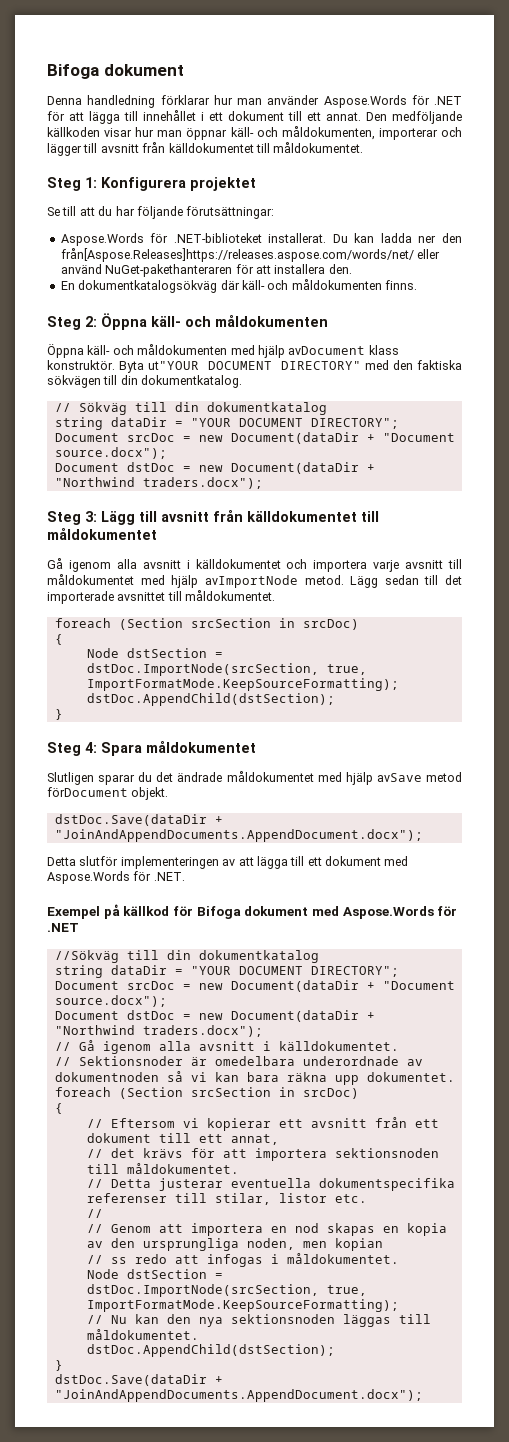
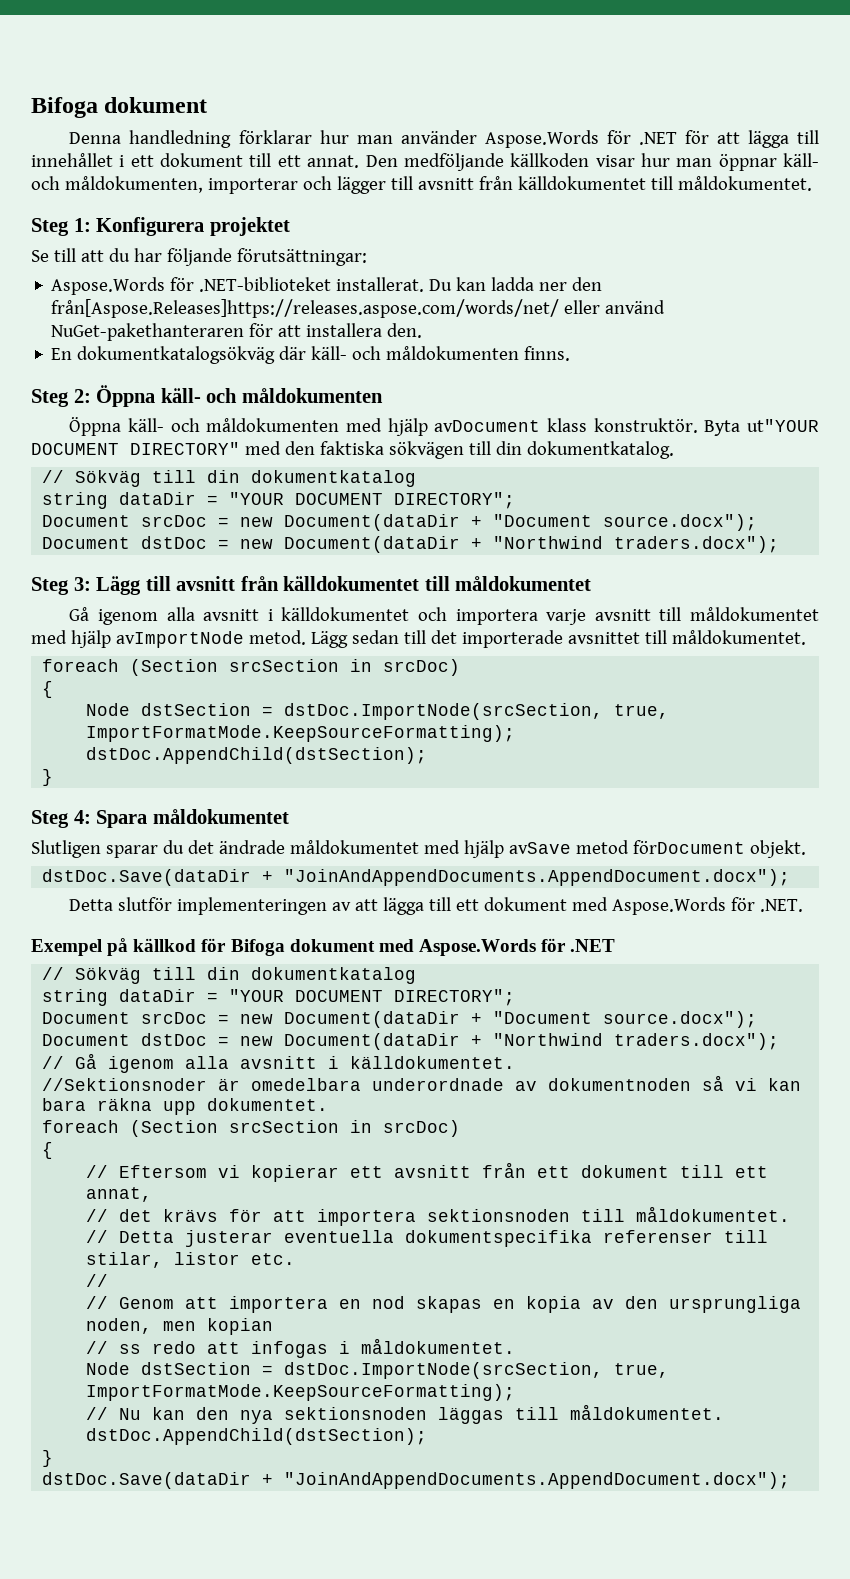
  Exempel på källkod för Bifoga dokument med Aspose.Words för .NET
- //Sökväg till din dokumentkatalog
+ // Sökväg till din dokumentkatalog
- // Sektionsnoder är omedelbara underordnade av dokumentnoden så vi kan bara räkna upp dokumentet.
+ //Sektionsnoder är omedelbara underordnade av dokumentnoden så vi kan bara räkna upp dokumentet.

